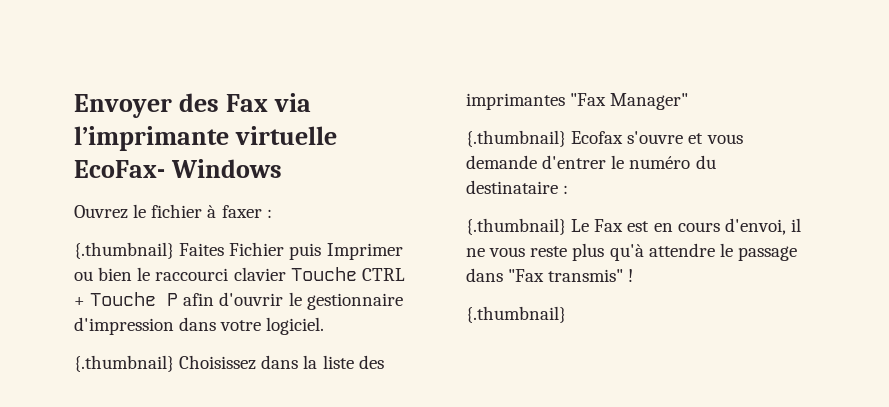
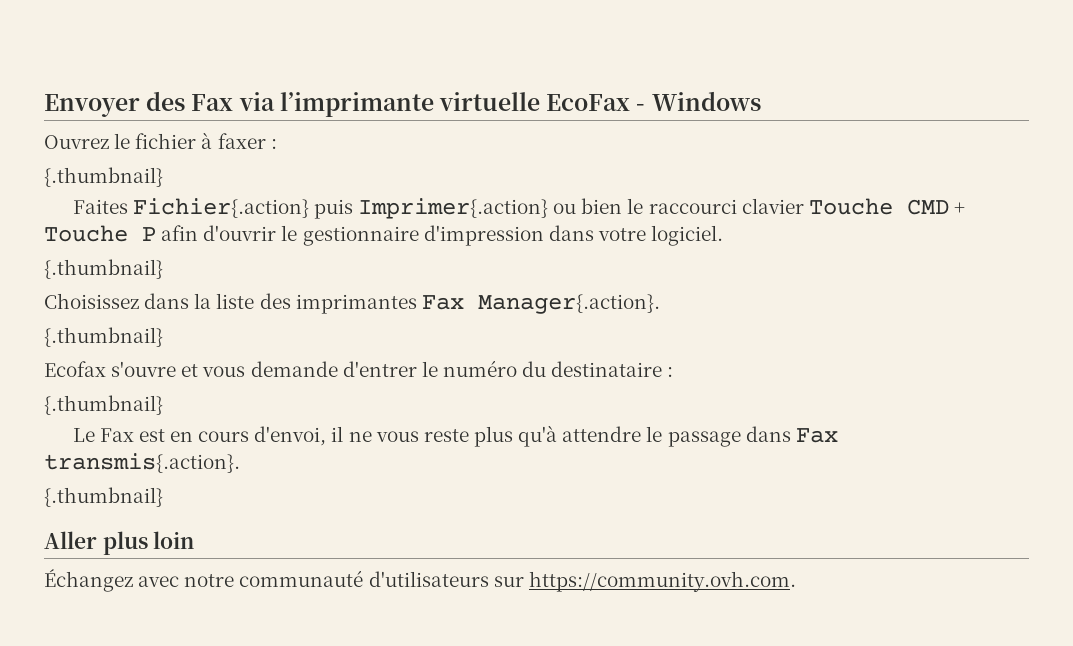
- Envoyer des Fax via l’imprimante virtuelle EcoFax- Windows
+ Envoyer des Fax via l’imprimante virtuelle EcoFax - Windows
  Ouvrez le fichier à faxer :
- {.thumbnail} Faites Fichier puis Imprimer ou bien le raccourci clavier Touche CTRL + Touche P afin d'ouvrir le gestionnaire d'impression dans votre logiciel.
- {.thumbnail} Choisissez dans la liste des imprimantes "Fax Manager"
- {.thumbnail} Ecofax s'ouvre et vous demande d'entrer le numéro du destinataire :
- {.thumbnail} Le Fax est en cours d'envoi, il ne vous reste plus qu'à attendre le passage dans "Fax transmis" !
  {.thumbnail}
+ Faites Fichier{.action} puis Imprimer{.action} ou bien le raccourci clavier Touche CMD + Touche P afin d'ouvrir le gestionnaire d'impression dans votre logiciel.
+ {.thumbnail}
+ Choisissez dans la liste des imprimantes Fax Manager{.action}.
+ {.thumbnail}
+ Ecofax s'ouvre et vous demande d'entrer le numéro du destinataire :
+ {.thumbnail}
+ Le Fax est en cours d'envoi, il ne vous reste plus qu'à attendre le passage dans Fax transmis{.action}.
+ {.thumbnail}
+ Aller plus loin
+ Échangez avec notre communauté d'utilisateurs sur https://community.ovh.com.

